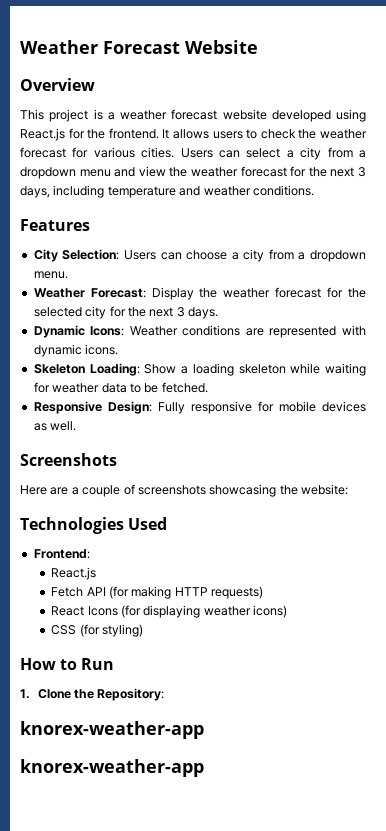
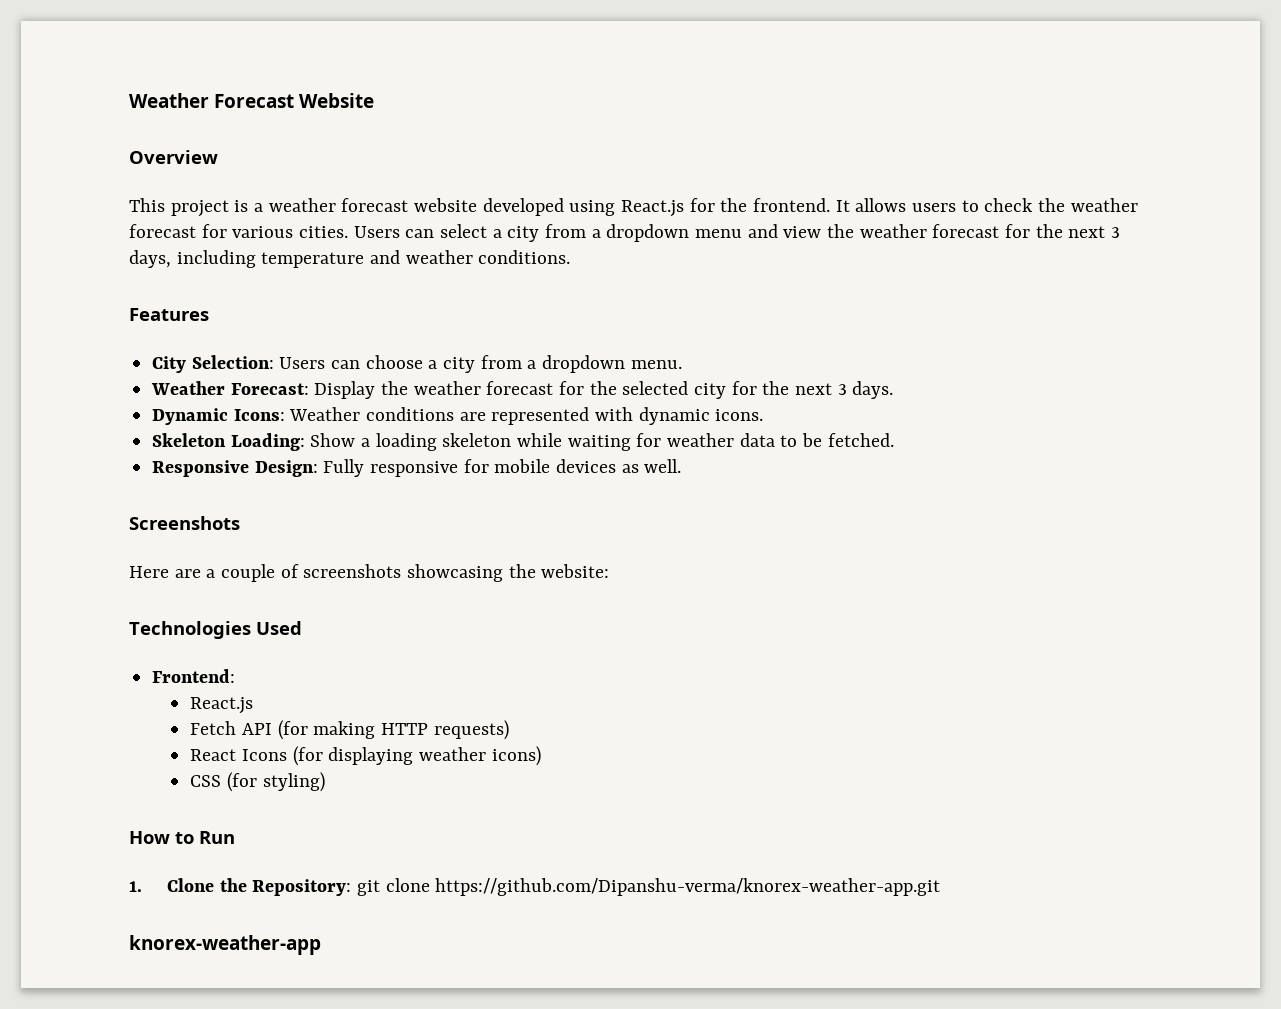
- 1. Clone the Repository:
- knorex-weather-app
+ 1. Clone the Repository: git clone https://github.com/Dipanshu-verma/knorex-weather-app.git

